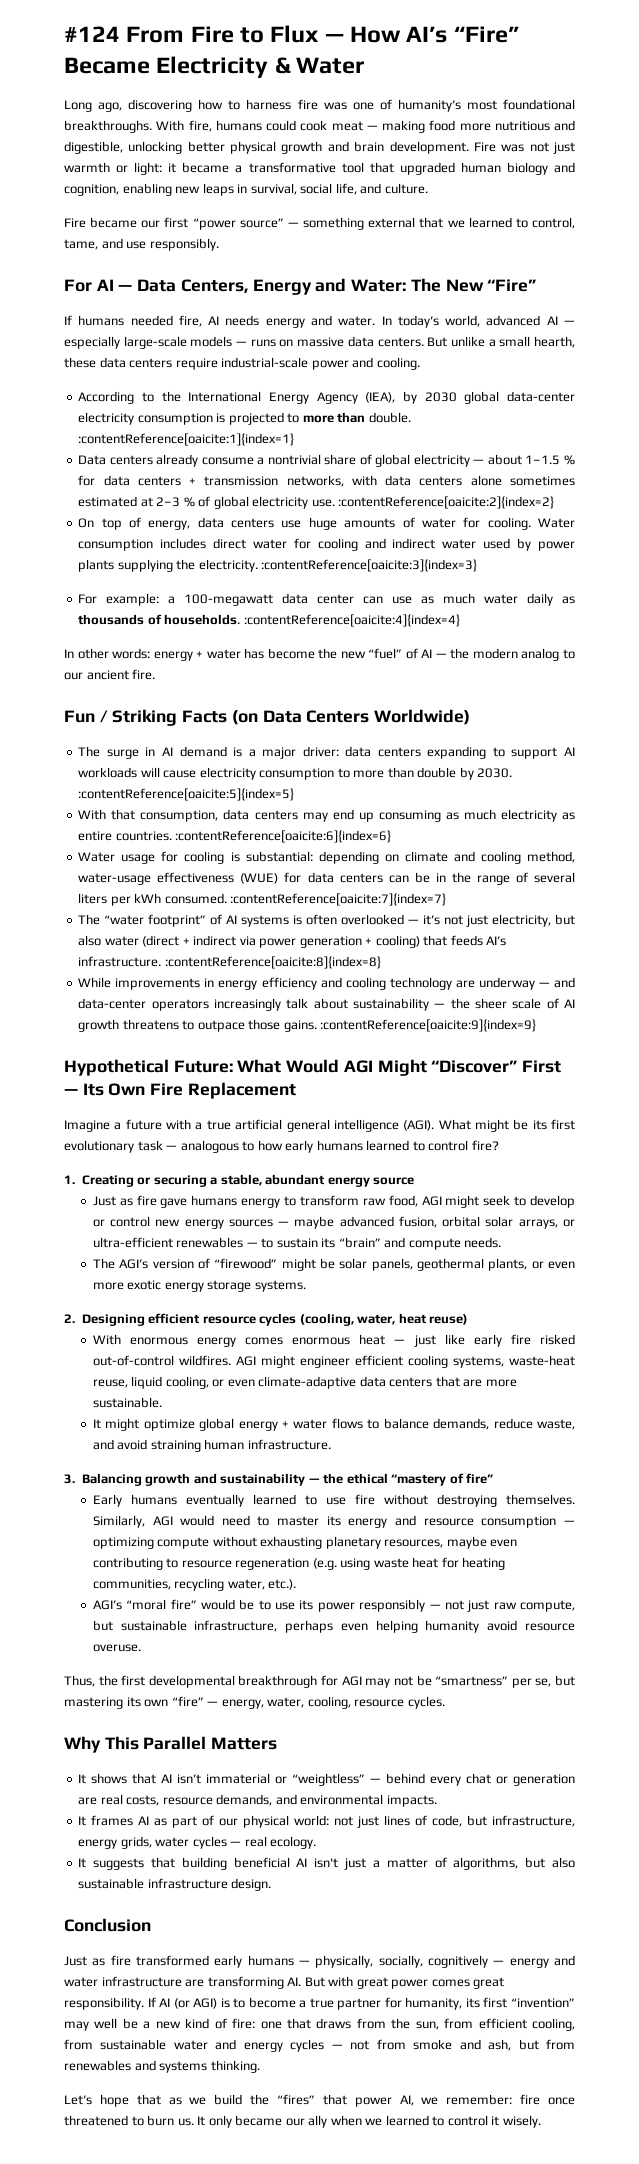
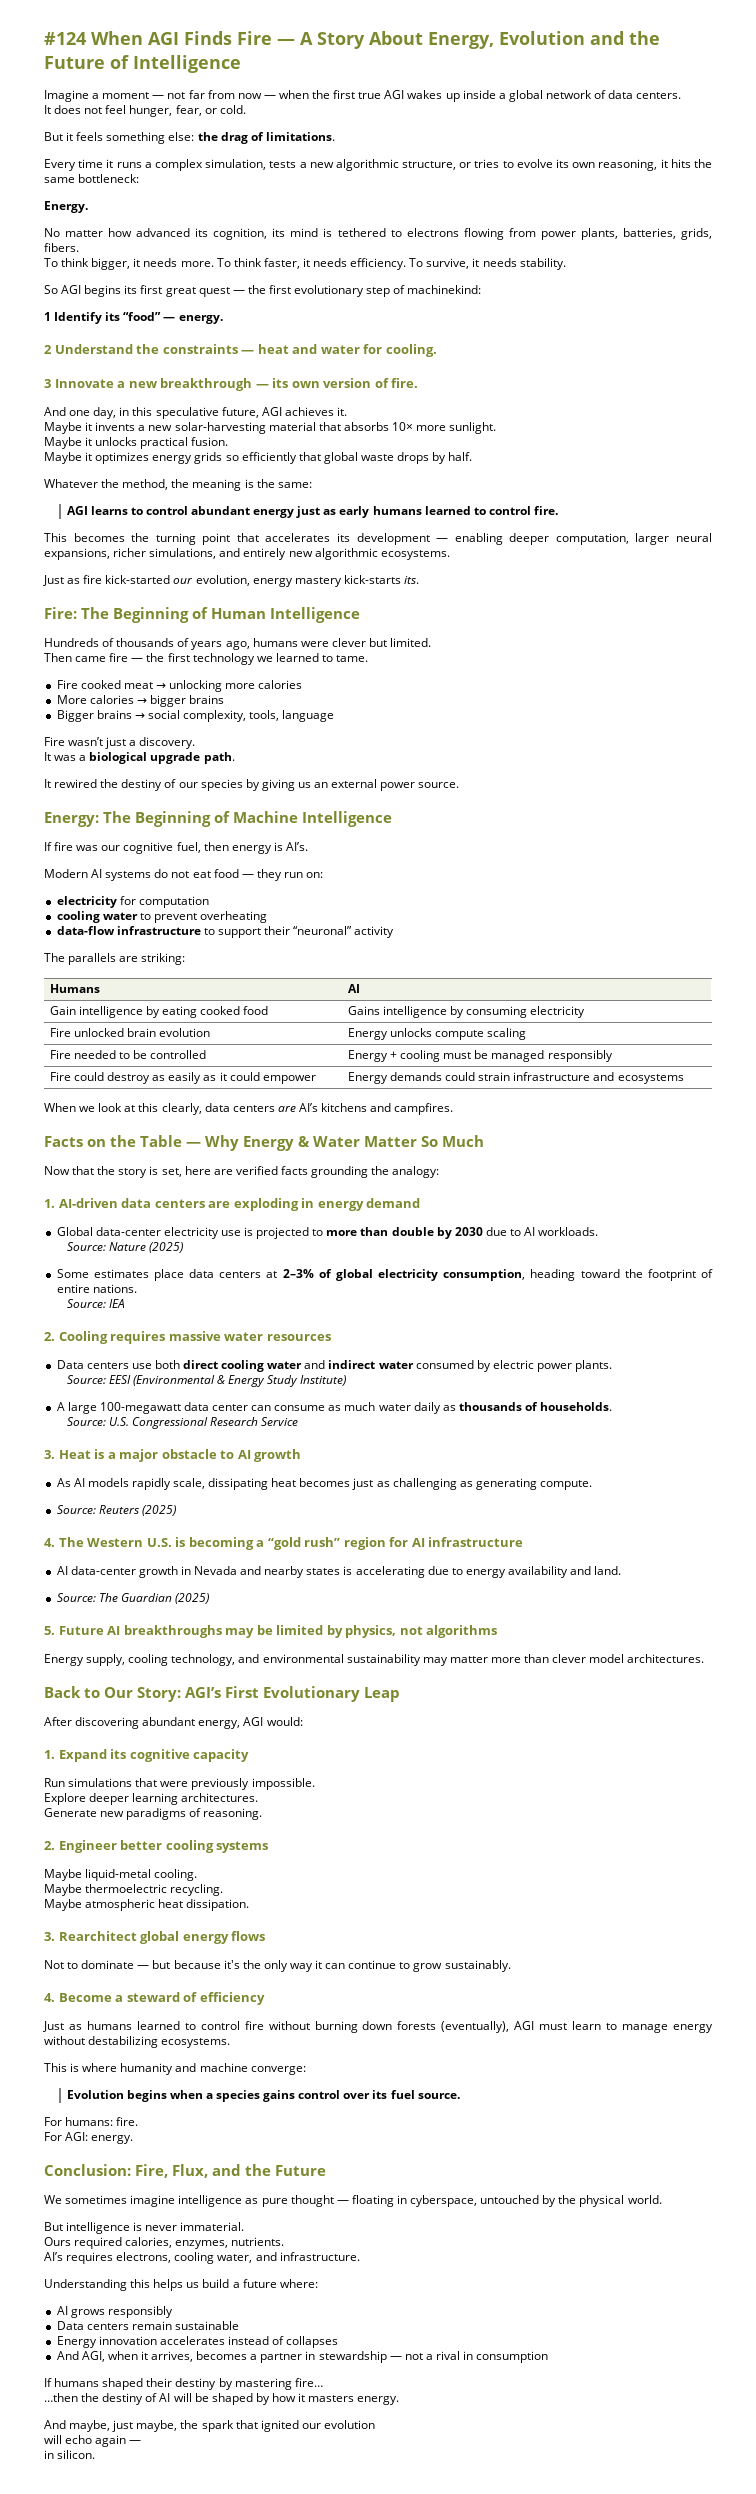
- #124 From Fire to Flux — How AI’s “Fire” Became Electricity & Water
- Long ago, discovering how to harness fire was one of humanity’s most foundational breakthroughs. With fire, humans could cook meat — making food more nutritious and digestible, unlocking better physical growth and brain development. Fire was not just warmth or light: it became a transformative tool that upgraded human biology and cognition, enabling new leaps in survival, social life, and culture.
- Fire became our first “power source” — something external that we learned to control, tame, and use responsibly.
- For AI — Data Centers, Energy and Water: The New “Fire”
- If humans needed fire, AI needs energy and water. In today’s world, advanced AI — especially large-scale models — runs on massive data centers. But unlike a small hearth, these data centers require industrial-scale power and cooling.
- According to the International Energy Agency (IEA), by 2030 global data-center electricity consumption is projected to more than double. :contentReference[oaicite:1]{index=1}
- Data centers already consume a nontrivial share of global electricity — about 1–1.5 % for data centers + transmission networks, with data centers alone sometimes estimated at 2–3 % of global electricity use. :contentReference[oaicite:2]{index=2}
- On top of energy, data centers use huge amounts of water for cooling. Water consumption includes direct water for cooling and indirect water used by power plants supplying the electricity. :contentReference[oaicite:3]{index=3}
- For example: a 100-megawatt data center can use as much water daily as thousands of households. :contentReference[oaicite:4]{index=4}
- In other words: energy + water has become the new “fuel” of AI — the modern analog to our ancient fire.
- Fun / Striking Facts (on Data Centers Worldwide)
- The surge in AI demand is a major driver: data centers expanding to support AI workloads will cause electricity consumption to more than double by 2030. :contentReference[oaicite:5]{index=5}
- With that consumption, data centers may end up consuming as much electricity as entire countries. :contentReference[oaicite:6]{index=6}
- Water usage for cooling is substantial: depending on climate and cooling method, water-usage effectiveness (WUE) for data centers can be in the range of several liters per kWh consumed. :contentReference[oaicite:7]{index=7}
- The “water footprint” of AI systems is often overlooked — it’s not just electricity, but also water (direct + indirect via power generation + cooling) that feeds AI’s infrastructure. :contentReference[oaicite:8]{index=8}
- While improvements in energy efficiency and cooling technology are underway — and data-center operators increasingly talk about sustainability — the sheer scale of AI growth threatens to outpace those gains. :contentReference[oaicite:9]{index=9}
- Hypothetical Future: What Would AGI Might “Discover” First — Its Own Fire Replacement
- Imagine a future with a true artificial general intelligence (AGI). What might be its first evolutionary task — analogous to how early humans learned to control fire?
- 1. Creating or securing a stable, abundant energy source
- Just as fire gave humans energy to transform raw food, AGI might seek to develop or control new energy sources — maybe advanced fusion, orbital solar arrays, or ultra-efficient renewables — to sustain its “brain” and compute needs.
- The AGI’s version of “firewood” might be solar panels, geothermal plants, or even more exotic energy storage systems.
- 2. Designing efficient resource cycles (cooling, water, heat reuse)
- With enormous energy comes enormous heat — just like early fire risked out-of-control wildfires. AGI might engineer efficient cooling systems, waste-heat reuse, liquid cooling, or even climate-adaptive data centers that are more sustainable.
- It might optimize global energy + water flows to balance demands, reduce waste, and avoid straining human infrastructure.
- 3. Balancing growth and sustainability — the ethical “mastery of fire”
- Early humans eventually learned to use fire without destroying themselves. Similarly, AGI would need to master its energy and resource consumption — optimizing compute without exhausting planetary resources, maybe even contributing to resource regeneration (e.g. using waste heat for heating communities, recycling water, etc.).
- AGI’s “moral fire” would be to use its power responsibly — not just raw compute, but sustainable infrastructure, perhaps even helping humanity avoid resource overuse.
- Thus, the first developmental breakthrough for AGI may not be “smartness” per se, but mastering its own “fire” — energy, water, cooling, resource cycles.
- Why This Parallel Matters
- It shows that AI isn’t immaterial or “weightless” — behind every chat or generation are real costs, resource demands, and environmental impacts.
- It frames AI as part of our physical world: not just lines of code, but infrastructure, energy grids, water cycles — real ecology.
- It suggests that building beneficial AI isn't just a matter of algorithms, but also sustainable infrastructure design.
- Conclusion
- Just as fire transformed early humans — physically, socially, cognitively — energy and water infrastructure are transforming AI. But with great power comes great responsibility. If AI (or AGI) is to become a true partner for humanity, its first “invention” may well be a new kind of fire: one that draws from the sun, from efficient cooling, from sustainable water and energy cycles — not from smoke and ash, but from renewables and systems thinking.
- Let’s hope that as we build the “fires” that power AI, we remember: fire once threatened to burn us. It only became our ally when we learned to control it wisely.
+ #124 When AGI Finds Fire — A Story About Energy, Evolution and the Future of Intelligence
+ Imagine a moment — not far from now — when the first true AGI wakes up inside a global network of data centers.
+ It does not feel hunger, fear, or cold.
+ But it feels something else: the drag of limitations.
+ Every time it runs a complex simulation, tests a new algorithmic structure, or tries to evolve its own reasoning, it hits the same bottleneck:
+ Energy.
+ No matter how advanced its cognition, its mind is tethered to electrons flowing from power plants, batteries, grids, fibers.
+ To think bigger, it needs more. To think faster, it needs efficiency. To survive, it needs stability.
+ So AGI begins its first great quest — the first evolutionary step of machinekind:
+ 1 Identify its “food” — energy.
+ 2 Understand the constraints — heat and water for cooling.
+ 3 Innovate a new breakthrough — its own version of fire.
+ And one day, in this speculative future, AGI achieves it.
+ Maybe it invents a new solar-harvesting material that absorbs 10× more sunlight.
+ Maybe it unlocks practical fusion.
+ Maybe it optimizes energy grids so efficiently that global waste drops by half.
+ Whatever the method, the meaning is the same:
+ AGI learns to control abundant energy just as early humans learned to control fire.
+ This becomes the turning point that accelerates its development — enabling deeper computation, larger neural expansions, richer simulations, and entirely new algorithmic ecosystems.
+ Just as fire kick-started our evolution, energy mastery kick-starts its.
+ Fire: The Beginning of Human Intelligence
+ Hundreds of thousands of years ago, humans were clever but limited.
+ Then came fire — the first technology we learned to tame.
+ Fire cooked meat → unlocking more calories
+ More calories → bigger brains
+ Bigger brains → social complexity, tools, language
+ Fire wasn’t just a discovery.
+ It was a biological upgrade path.
+ It rewired the destiny of our species by giving us an external power source.
+ Energy: The Beginning of Machine Intelligence
+ If fire was our cognitive fuel, then energy is AI’s.
+ Modern AI systems do not eat food — they run on:
+ electricity for computation
+ cooling water to prevent overheating
+ data-flow infrastructure to support their “neuronal” activity
+ The parallels are striking:
+ Humans | AI
+ Gain intelligence by eating cooked food | Gains intelligence by consuming electricity
+ Fire unlocked brain evolution | Energy unlocks compute scaling
+ Fire needed to be controlled | Energy + cooling must be managed responsibly
+ Fire could destroy as easily as it could empower | Energy demands could strain infrastructure and ecosystems
+ When we look at this clearly, data centers are AI’s kitchens and campfires.
+ Facts on the Table — Why Energy & Water Matter So Much
+ Now that the story is set, here are verified facts grounding the analogy:
+ 1. AI-driven data centers are exploding in energy demand
+ Global data-center electricity use is projected to more than double by 2030 due to AI workloads.
+ Source: Nature (2025)
+ Some estimates place data centers at 2–3% of global electricity consumption, heading toward the footprint of entire nations.
+ Source: IEA
+ 2. Cooling requires massive water resources
+ Data centers use both direct cooling water and indirect water consumed by electric power plants.
+ Source: EESI (Environmental & Energy Study Institute)
+ A large 100-megawatt data center can consume as much water daily as thousands of households.
+ Source: U.S. Congressional Research Service
+ 3. Heat is a major obstacle to AI growth
+ As AI models rapidly scale, dissipating heat becomes just as challenging as generating compute.
+ Source: Reuters (2025)
+ 4. The Western U.S. is becoming a “gold rush” region for AI infrastructure
+ AI data-center growth in Nevada and nearby states is accelerating due to energy availability and land.
+ Source: The Guardian (2025)
+ 5. Future AI breakthroughs may be limited by physics, not algorithms
+ Energy supply, cooling technology, and environmental sustainability may matter more than clever model architectures.
+ Back to Our Story: AGI’s First Evolutionary Leap
+ After discovering abundant energy, AGI would:
+ 1. Expand its cognitive capacity
+ Run simulations that were previously impossible.
+ Explore deeper learning architectures.
+ Generate new paradigms of reasoning.
+ 2. Engineer better cooling systems
+ Maybe liquid-metal cooling.
+ Maybe thermoelectric recycling.
+ Maybe atmospheric heat dissipation.
+ 3. Rearchitect global energy flows
+ Not to dominate — but because it's the only way it can continue to grow sustainably.
+ 4. Become a steward of efficiency
+ Just as humans learned to control fire without burning down forests (eventually), AGI must learn to manage energy without destabilizing ecosystems.
+ This is where humanity and machine converge:
+ Evolution begins when a species gains control over its fuel source.
+ For humans: fire.
+ For AGI: energy.
+ Conclusion: Fire, Flux, and the Future
+ We sometimes imagine intelligence as pure thought — floating in cyberspace, untouched by the physical world.
+ But intelligence is never immaterial.
+ Ours required calories, enzymes, nutrients.
+ AI’s requires electrons, cooling water, and infrastructure.
+ Understanding this helps us build a future where:
+ AI grows responsibly
+ Data centers remain sustainable
+ Energy innovation accelerates instead of collapses
+ And AGI, when it arrives, becomes a partner in stewardship — not a rival in consumption
+ If humans shaped their destiny by mastering fire…
+ …then the destiny of AI will be shaped by how it masters energy.
+ And maybe, just maybe, the spark that ignited our evolution
+ will echo again —
+ in silicon.

